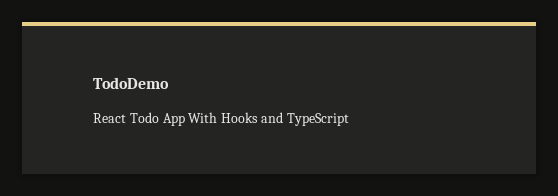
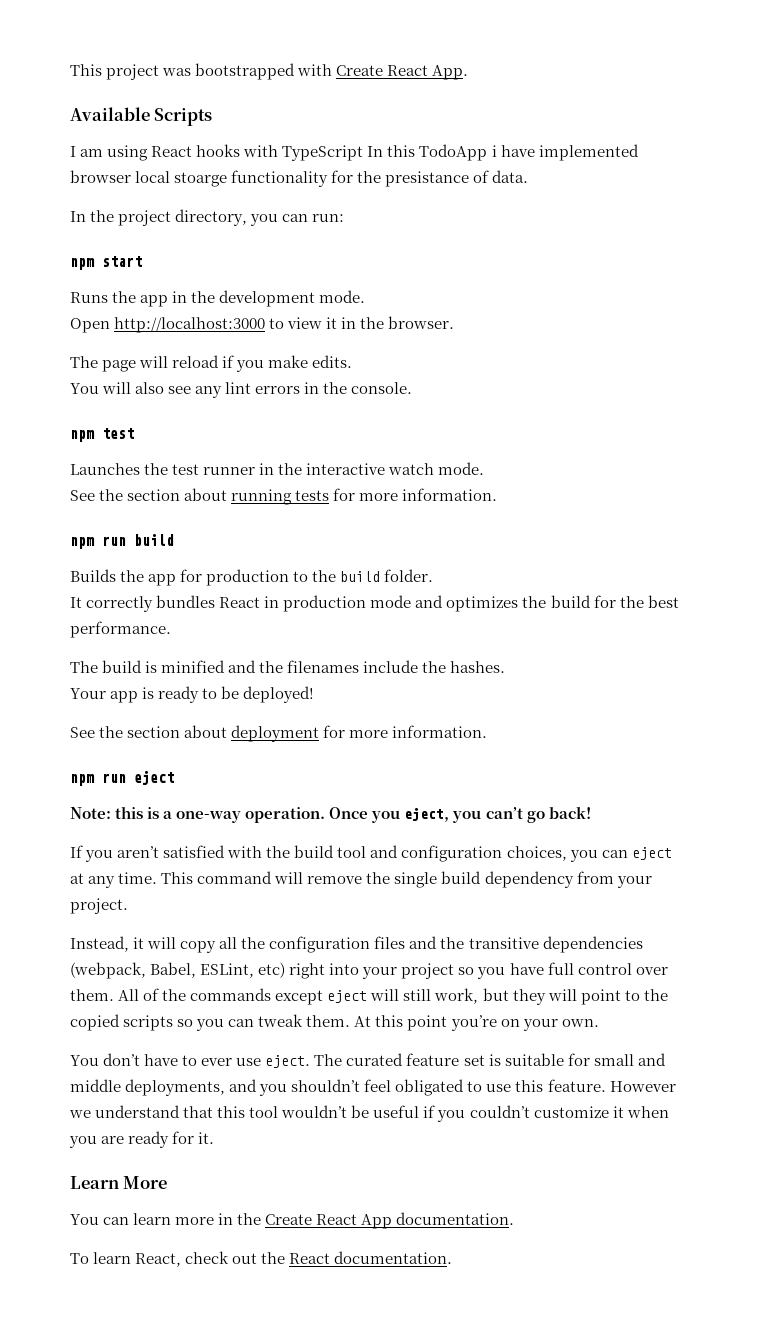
- TodoDemo
- React Todo App With Hooks and TypeScript
+ This project was bootstrapped with Create React App.
+ Available Scripts
+ I am using React hooks with TypeScript In this TodoApp i have implemented browser local stoarge functionality for the presistance of data.
+ In the project directory, you can run:
+ npm start
+ Runs the app in the development mode.
+ Open http://localhost:3000 to view it in the browser.
+ The page will reload if you make edits.
+ You will also see any lint errors in the console.
+ npm test
+ Launches the test runner in the interactive watch mode.
+ See the section about running tests for more information.
+ npm run build
+ Builds the app for production to the build folder.
+ It correctly bundles React in production mode and optimizes the build for the best performance.
+ The build is minified and the filenames include the hashes.
+ Your app is ready to be deployed!
+ See the section about deployment for more information.
+ npm run eject
+ Note: this is a one-way operation. Once you eject, you can’t go back!
+ If you aren’t satisfied with the build tool and configuration choices, you can eject at any time. This command will remove the single build dependency from your project.
+ Instead, it will copy all the configuration files and the transitive dependencies (webpack, Babel, ESLint, etc) right into your project so you have full control over them. All of the commands except eject will still work, but they will point to the copied scripts so you can tweak them. At this point you’re on your own.
+ You don’t have to ever use eject. The curated feature set is suitable for small and middle deployments, and you shouldn’t feel obligated to use this feature. However we understand that this tool wouldn’t be useful if you couldn’t customize it when you are ready for it.
+ Learn More
+ You can learn more in the Create React App documentation.
+ To learn React, check out the React documentation.

